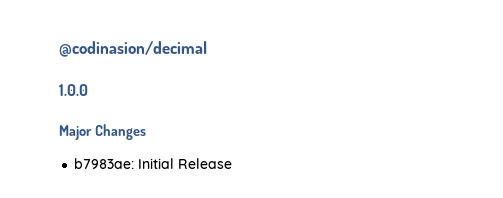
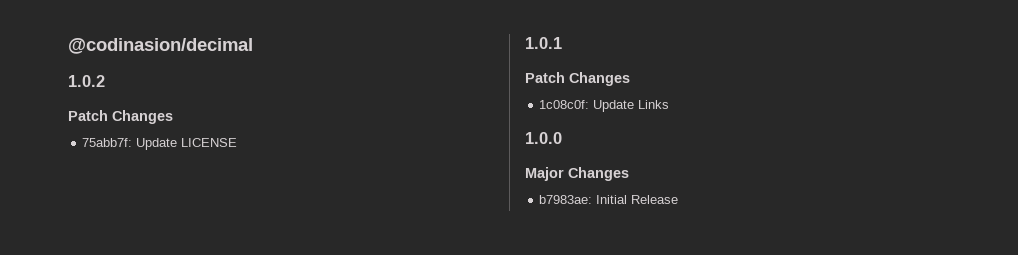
+ 1.0.2
+ Patch Changes
+ 75abb7f: Update LICENSE
+ 1.0.1
+ Patch Changes
+ 1c08c0f: Update Links

